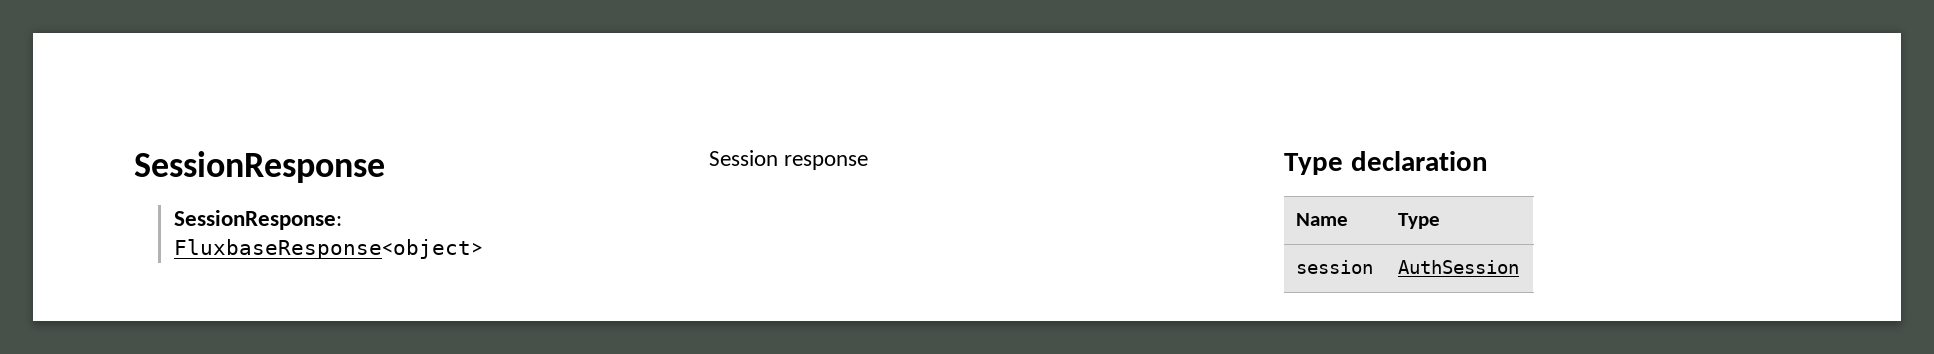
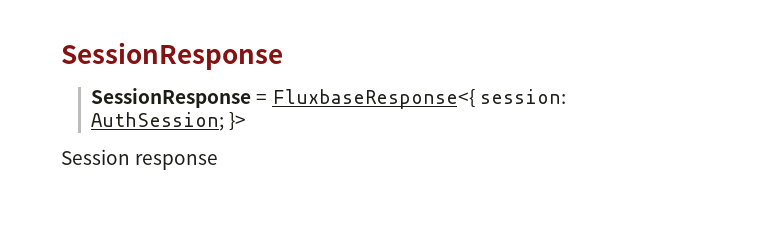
- SessionResponse: FluxbaseResponse<object>
+ SessionResponse = FluxbaseResponse<{ session: AuthSession; }>
  Session response
- Type declaration
- Name | Type
- session | AuthSession

